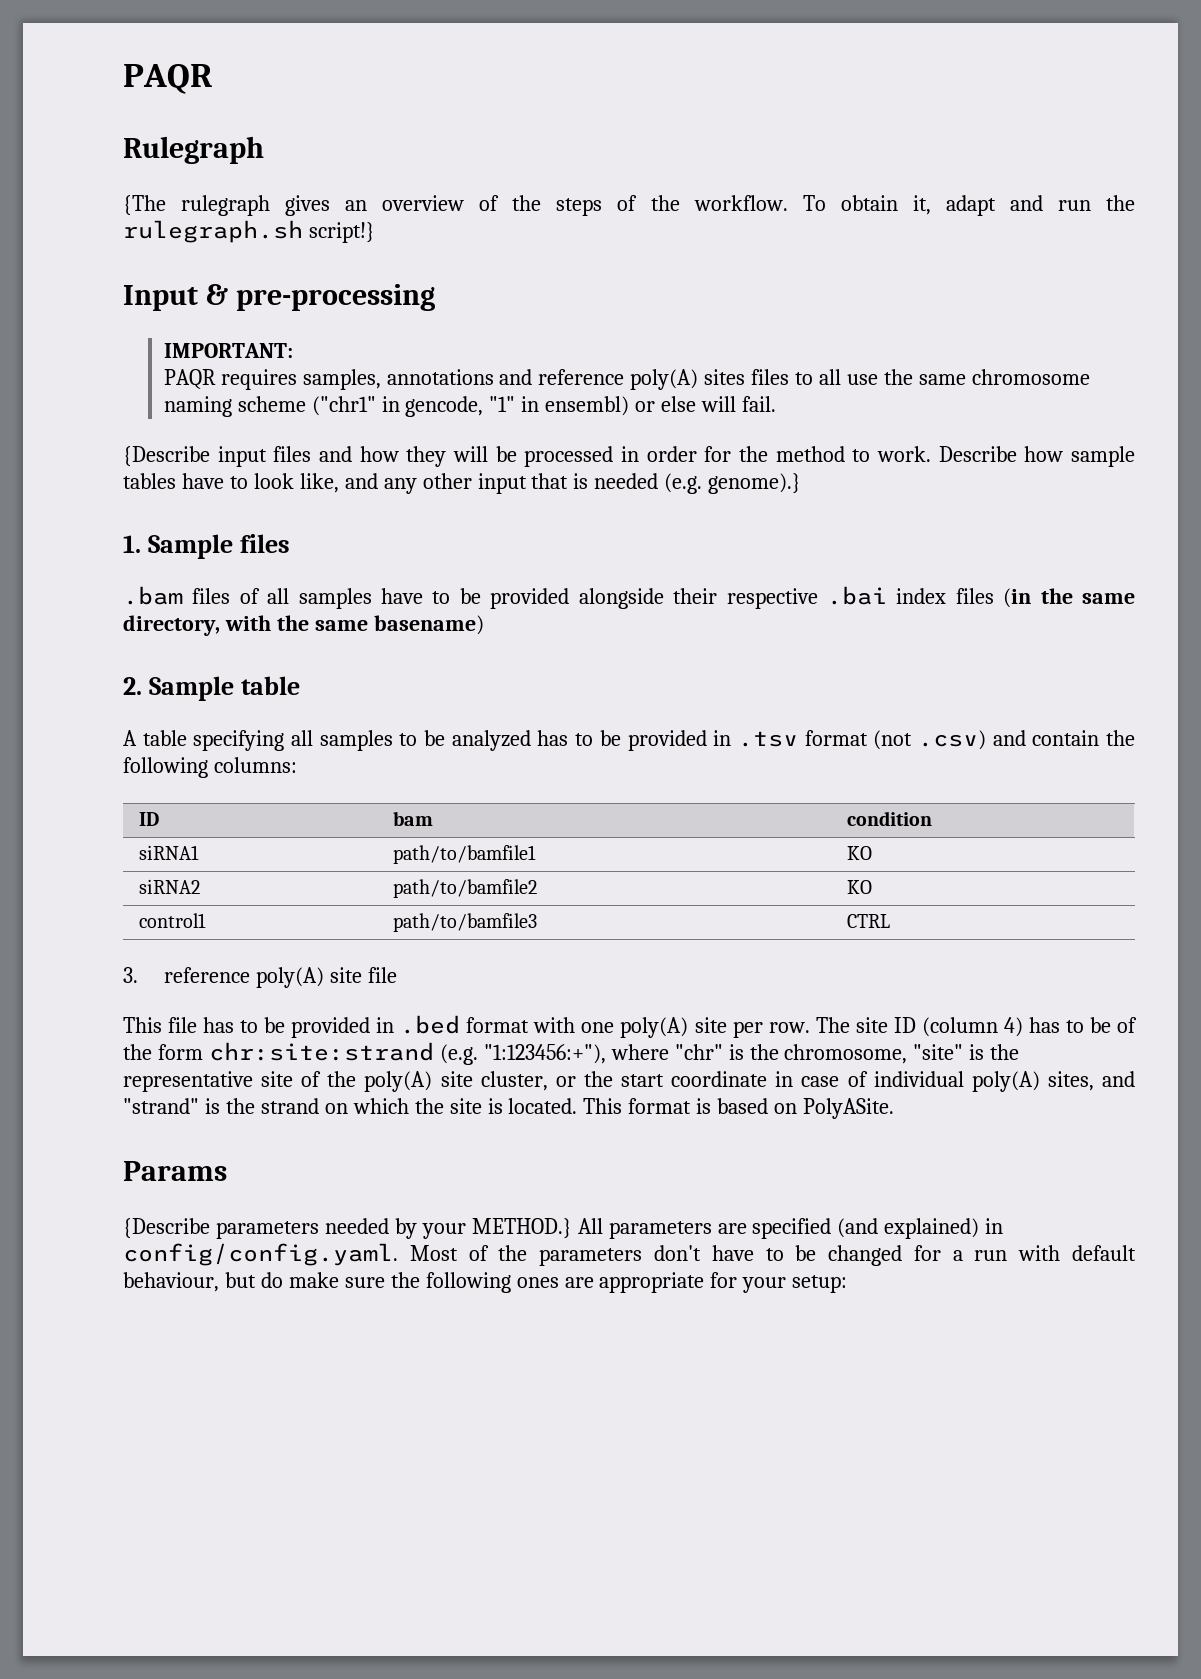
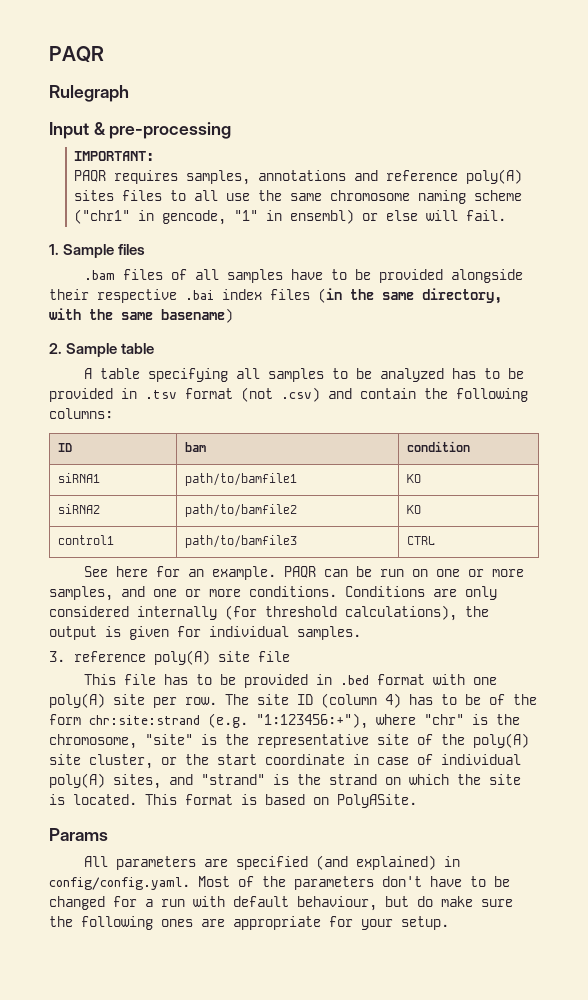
- {The rulegraph gives an overview of the steps of the workflow. To obtain it, adapt and run the rulegraph.sh script!}
- {Describe input files and how they will be processed in order for the method to work. Describe how sample tables have to look like, and any other input that is needed (e.g. genome).}
+ See here for an example. PAQR can be run on one or more samples, and one or more conditions. Conditions are only considered internally (for threshold calculations), the output is given for individual samples.
- {Describe parameters needed by your METHOD.} All parameters are specified (and explained) in config/config.yaml. Most of the parameters don't have to be changed for a run with default behaviour, but do make sure the following ones are appropriate for your setup:
+ All parameters are specified (and explained) in config/config.yaml. Most of the parameters don't have to be changed for a run with default behaviour, but do make sure the following ones are appropriate for your setup.

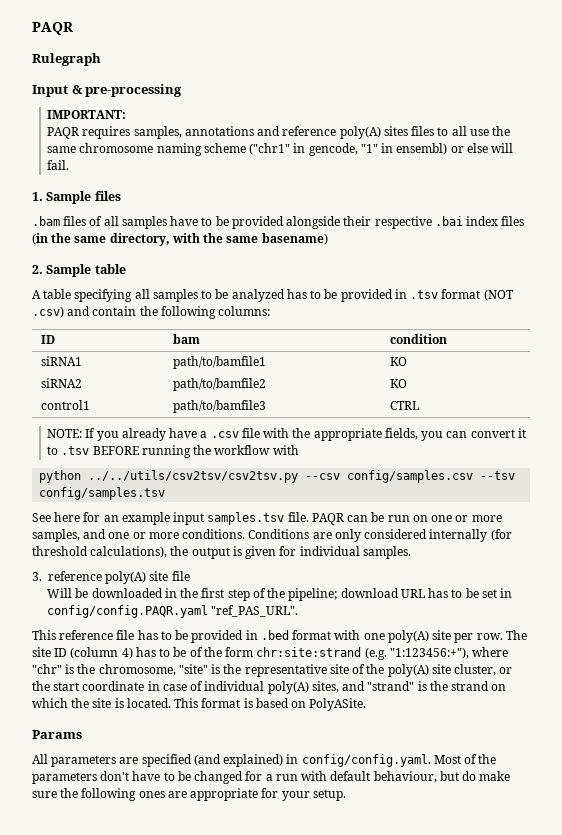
- A table specifying all samples to be analyzed has to be provided in .tsv format (not .csv) and contain the following columns:
+ A table specifying all samples to be analyzed has to be provided in .tsv format (NOT .csv) and contain the following columns:
+ NOTE: If you already have a .csv file with the appropriate fields, you can convert it to .tsv BEFORE running the workflow with
+ python ../../utils/csv2tsv/csv2tsv.py --csv config/samples.csv --tsv config/samples.tsv
- See here for an example.
+ See here for an example input samples.tsv file.
- This file has to be provided in .bed format with one poly(A) site per row.
+ Will be downloaded in the first step of the pipeline; download URL has to be set in config/config.PAQR.yaml "ref_PAS_URL".
+ This reference file has to be provided in .bed format with one poly(A) site per row.

